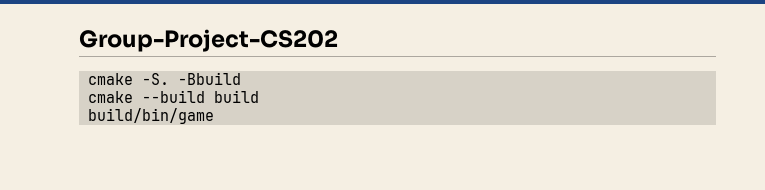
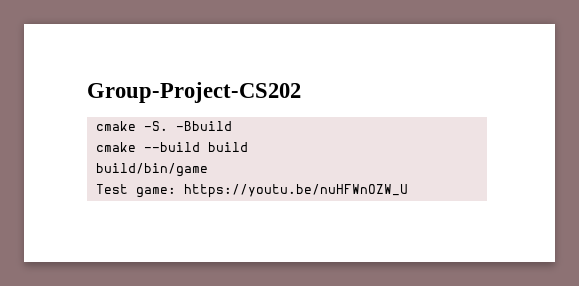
+ Test game: https://youtu.be/nuHFWnOZW_U

